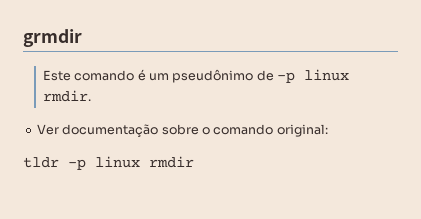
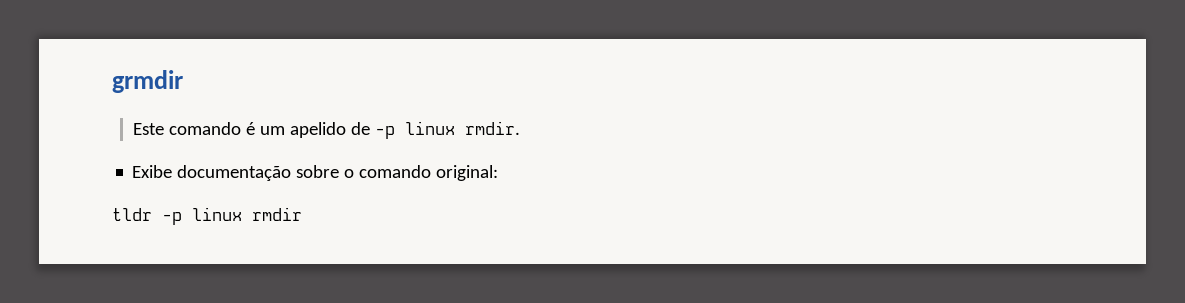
- Este comando é um pseudônimo de -p linux rmdir.
+ Este comando é um apelido de -p linux rmdir.
- Ver documentação sobre o comando original:
+ Exibe documentação sobre o comando original:

